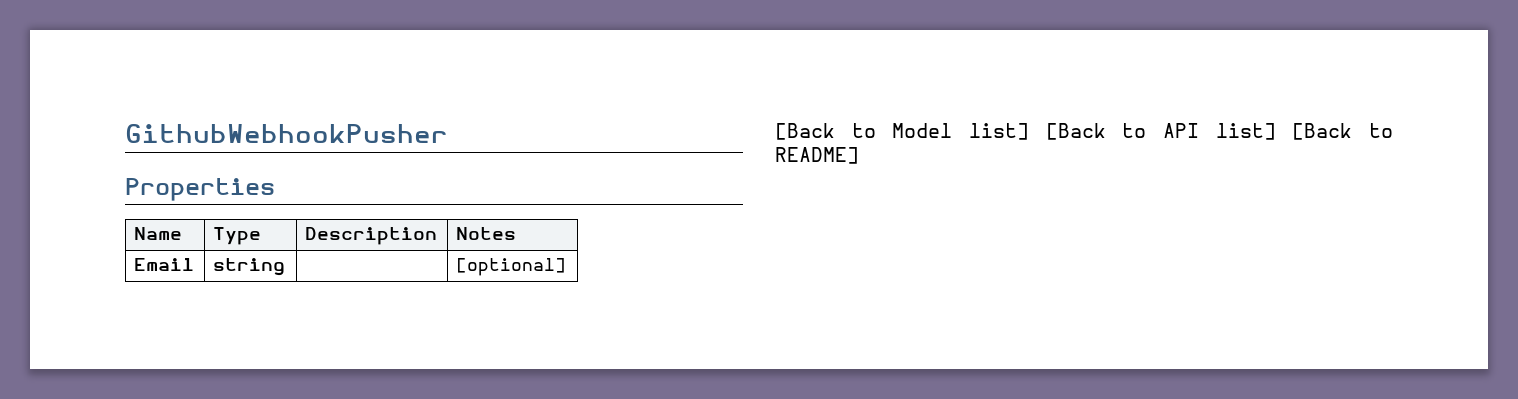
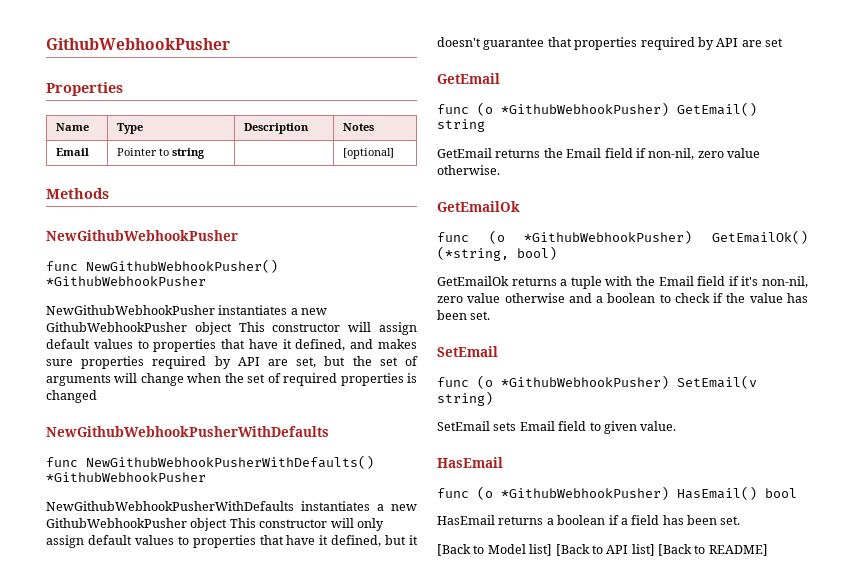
- Email | string | | [optional]
+ Email | Pointer to string | | [optional]
+ Methods
+ NewGithubWebhookPusher
+ func NewGithubWebhookPusher() *GithubWebhookPusher
+ NewGithubWebhookPusher instantiates a new GithubWebhookPusher object This constructor will assign default values to properties that have it defined, and makes sure properties required by API are set, but the set of arguments will change when the set of required properties is changed
+ NewGithubWebhookPusherWithDefaults
+ func NewGithubWebhookPusherWithDefaults() *GithubWebhookPusher
+ NewGithubWebhookPusherWithDefaults instantiates a new GithubWebhookPusher object This constructor will only assign default values to properties that have it defined, but it doesn't guarantee that properties required by API are set
+ GetEmail
+ func (o *GithubWebhookPusher) GetEmail() string
+ GetEmail returns the Email field if non-nil, zero value otherwise.
+ GetEmailOk
+ func (o *GithubWebhookPusher) GetEmailOk() (*string, bool)
+ GetEmailOk returns a tuple with the Email field if it's non-nil, zero value otherwise and a boolean to check if the value has been set.
+ SetEmail
+ func (o *GithubWebhookPusher) SetEmail(v string)
+ SetEmail sets Email field to given value.
+ HasEmail
+ func (o *GithubWebhookPusher) HasEmail() bool
+ HasEmail returns a boolean if a field has been set.

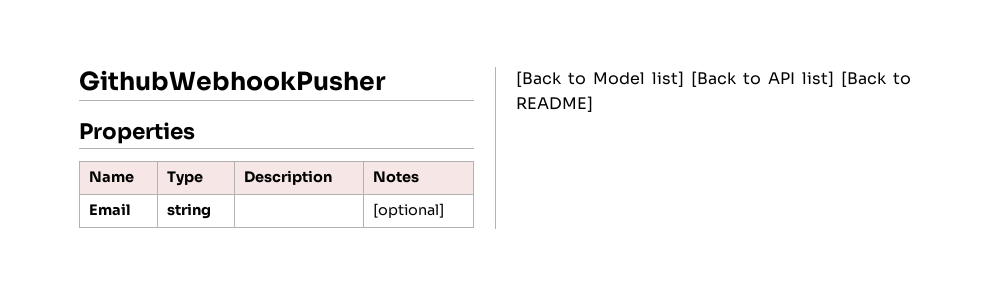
- Email | Pointer to string | | [optional]
+ Email | string | | [optional]
- Methods
- NewGithubWebhookPusher
- func NewGithubWebhookPusher() *GithubWebhookPusher
- NewGithubWebhookPusher instantiates a new GithubWebhookPusher object This constructor will assign default values to properties that have it defined, and makes sure properties required by API are set, but the set of arguments will change when the set of required properties is changed
- NewGithubWebhookPusherWithDefaults
- func NewGithubWebhookPusherWithDefaults() *GithubWebhookPusher
- NewGithubWebhookPusherWithDefaults instantiates a new GithubWebhookPusher object This constructor will only assign default values to properties that have it defined, but it doesn't guarantee that properties required by API are set
- GetEmail
- func (o *GithubWebhookPusher) GetEmail() string
- GetEmail returns the Email field if non-nil, zero value otherwise.
- GetEmailOk
- func (o *GithubWebhookPusher) GetEmailOk() (*string, bool)
- GetEmailOk returns a tuple with the Email field if it's non-nil, zero value otherwise and a boolean to check if the value has been set.
- SetEmail
- func (o *GithubWebhookPusher) SetEmail(v string)
- SetEmail sets Email field to given value.
- HasEmail
- func (o *GithubWebhookPusher) HasEmail() bool
- HasEmail returns a boolean if a field has been set.

